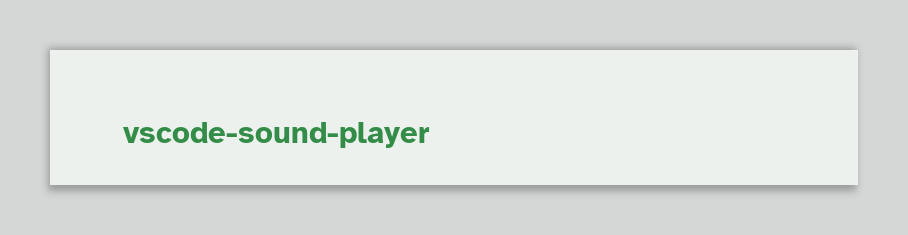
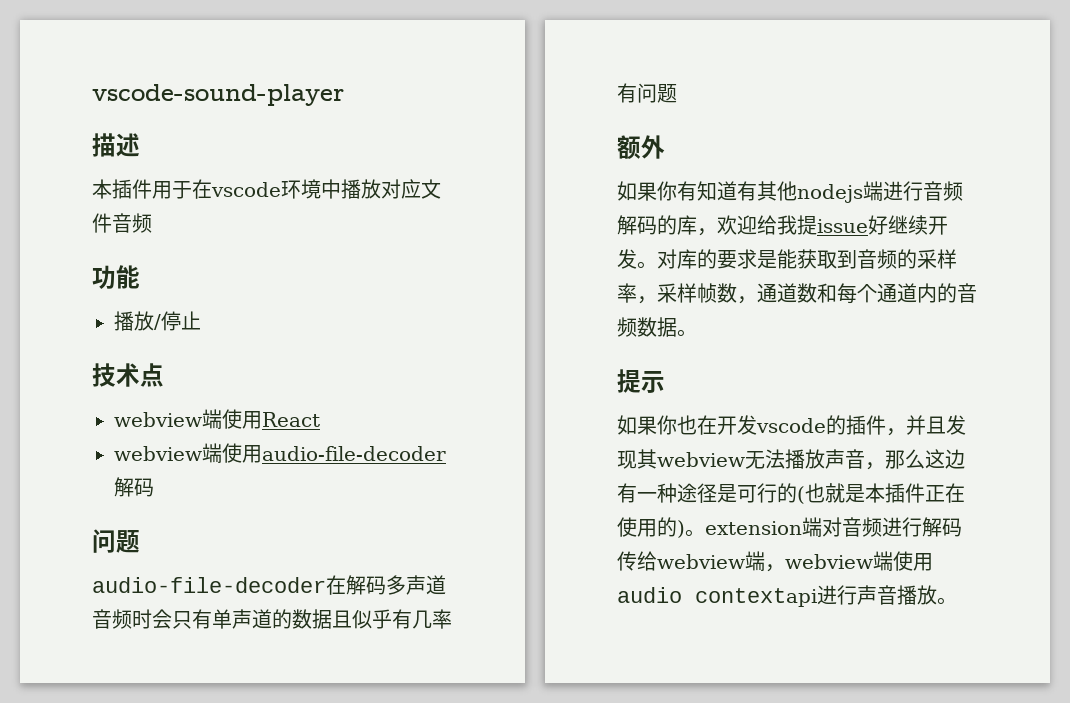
+ 描述
+ 本插件用于在vscode环境中播放对应文件音频
+ 功能
+ 播放/停止
+ 技术点
+ webview端使用React
+ webview端使用audio-file-decoder解码
+ 问题
+ audio-file-decoder在解码多声道音频时会只有单声道的数据且似乎有几率有问题
+ 额外
+ 如果你有知道有其他nodejs端进行音频解码的库，欢迎给我提issue好继续开发。对库的要求是能获取到音频的采样率，采样帧数，通道数和每个通道内的音频数据。
+ 提示
+ 如果你也在开发vscode的插件，并且发现其webview无法播放声音，那么这边有一种途径是可行的(也就是本插件正在使用的)。extension端对音频进行解码传给webview端，webview端使用audio contextapi进行声音播放。

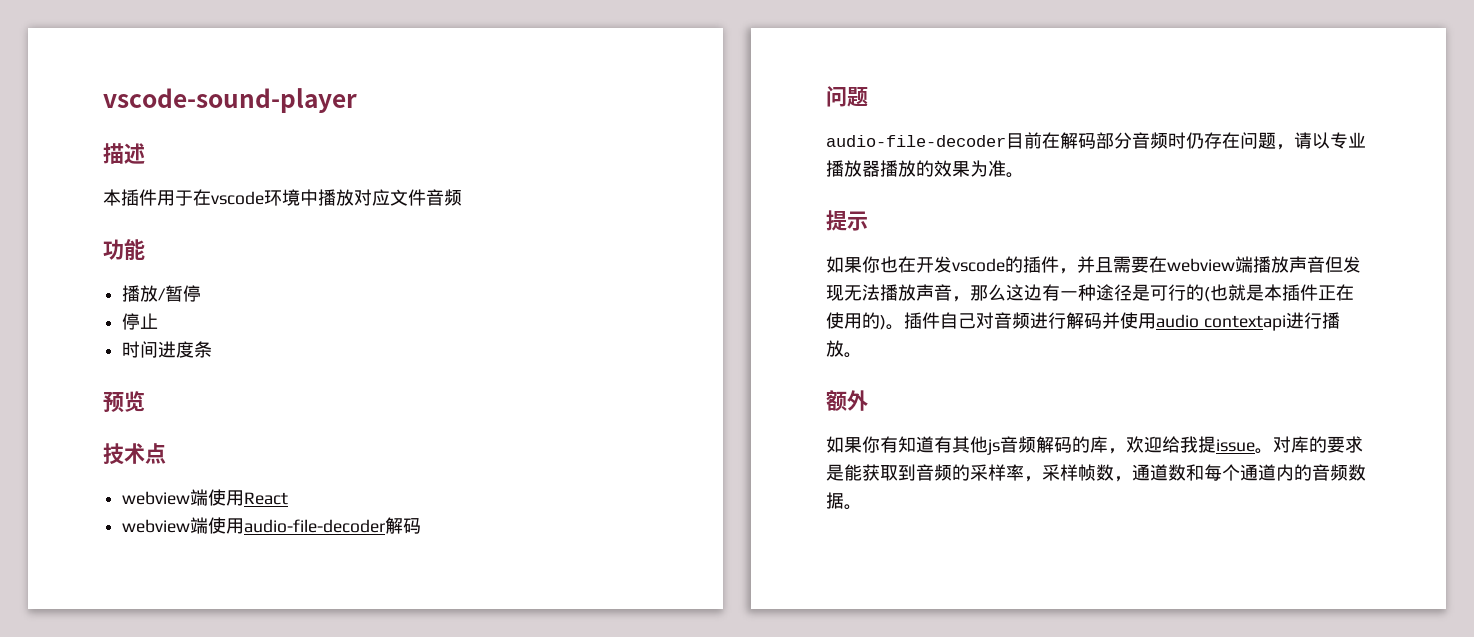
- 播放/停止
+ 播放/暂停
+ 停止
+ 时间进度条
+ 预览
- audio-file-decoder在解码多声道音频时会只有单声道的数据且似乎有几率有问题
+ audio-file-decoder目前在解码部分音频时仍存在问题，请以专业播放器播放的效果为准。
+ 提示
+ 如果你也在开发vscode的插件，并且需要在webview端播放声音但发现无法播放声音，那么这边有一种途径是可行的(也就是本插件正在使用的)。插件自己对音频进行解码并使用audio contextapi进行播放。
- 如果你有知道有其他nodejs端进行音频解码的库，欢迎给我提issue好继续开发。
+ 如果你有知道有其他js音频解码的库，欢迎给我提issue。
- 提示
- 如果你也在开发vscode的插件，并且发现其webview无法播放声音，那么这边有一种途径是可行的(也就是本插件正在使用的)。extension端对音频进行解码传给webview端，webview端使用audio contextapi进行声音播放。

